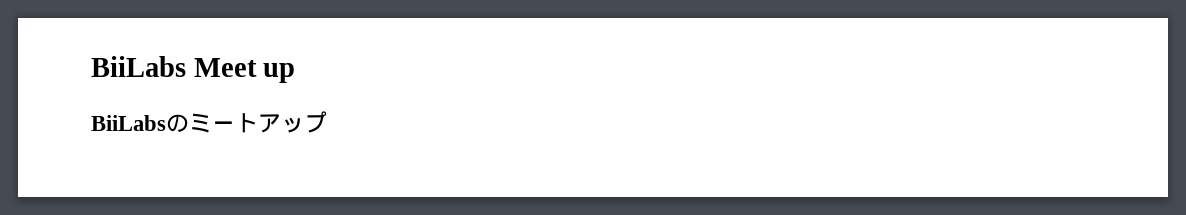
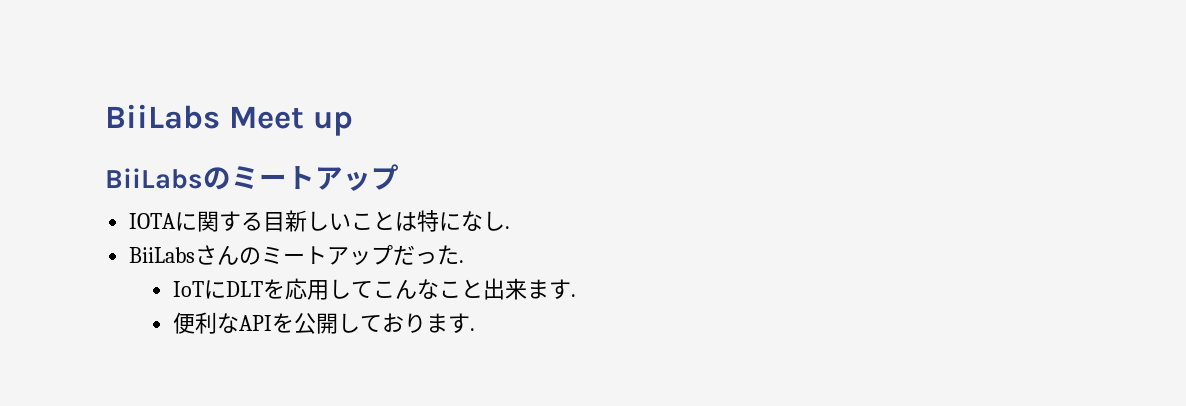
+ IOTAに関する目新しいことは特になし.
+ BiiLabsさんのミートアップだった.
+ IoTにDLTを応用してこんなこと出来ます.
+ 便利なAPIを公開しております.

